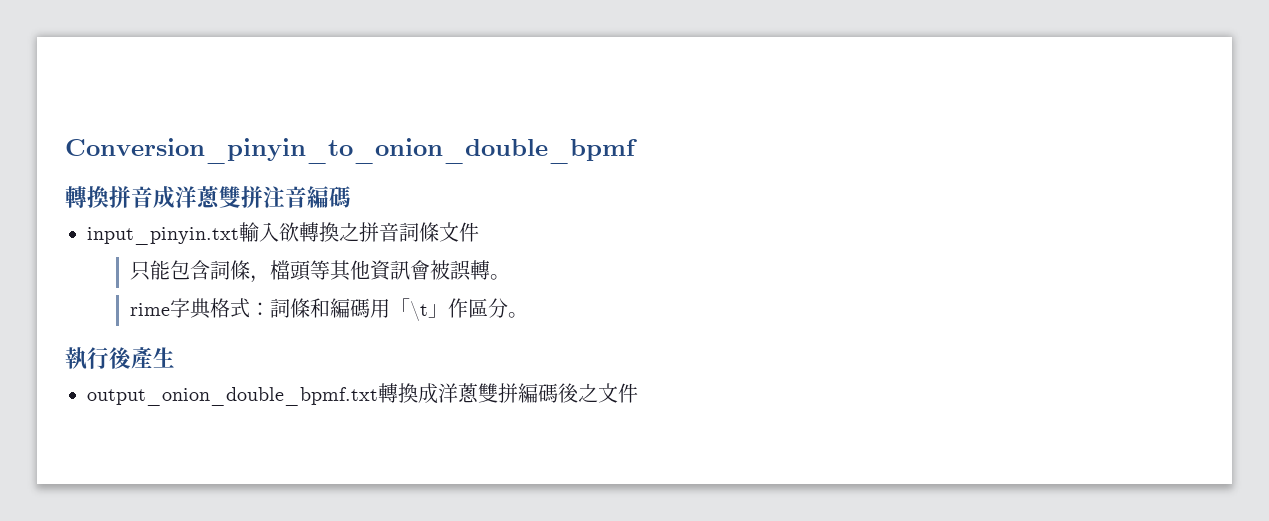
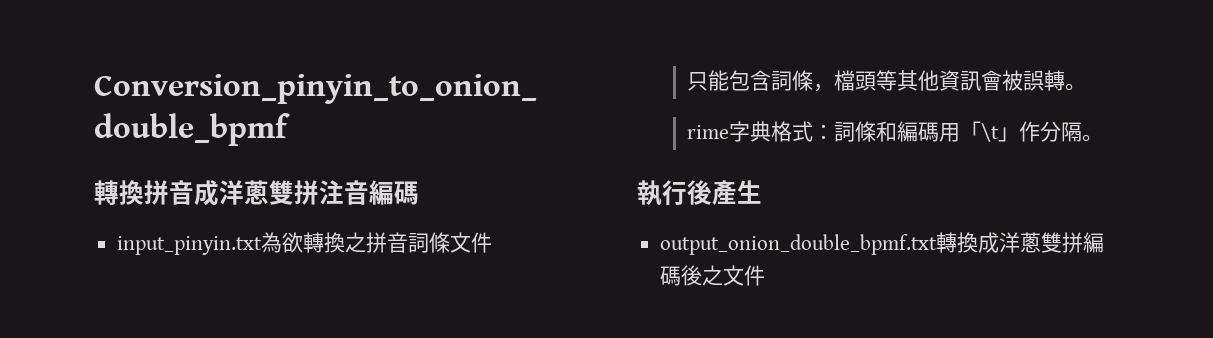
- input_pinyin.txt輸入欲轉換之拼音詞條文件
+ input_pinyin.txt為欲轉換之拼音詞條文件
- rime字典格式：詞條和編碼用「\t」作區分。
+ rime字典格式：詞條和編碼用「\t」作分隔。

